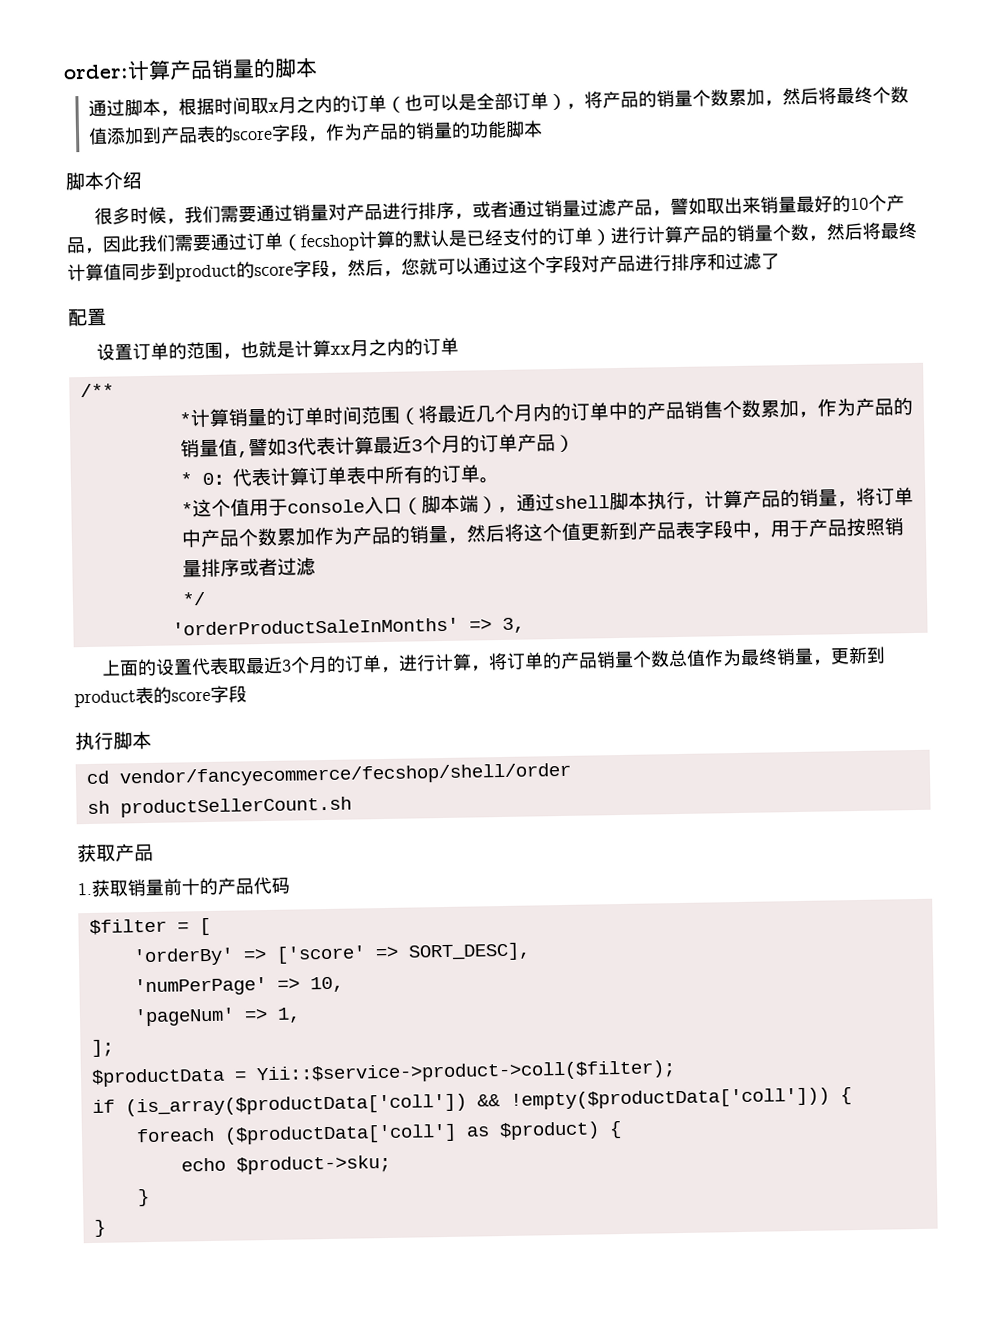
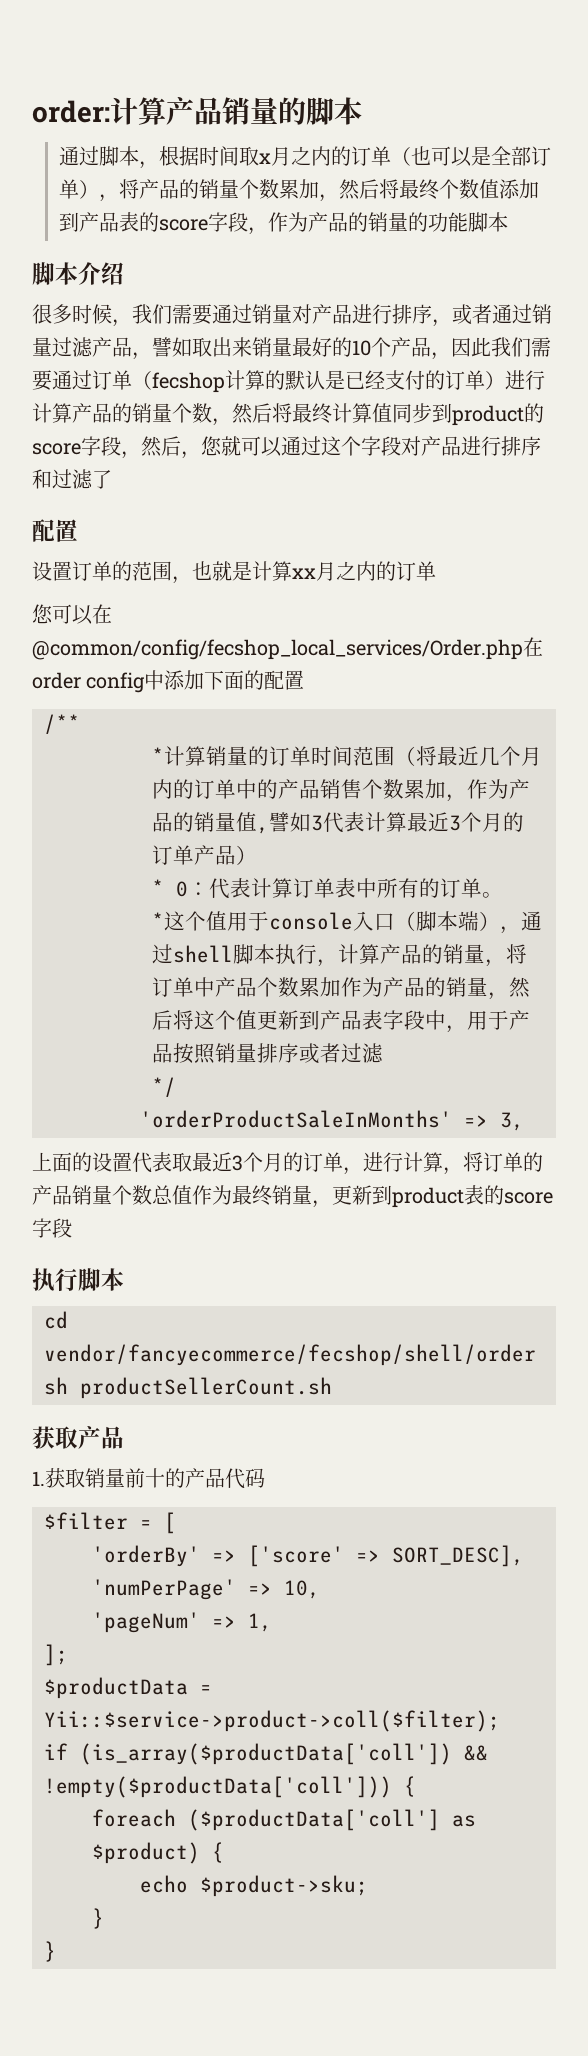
+ 您可以在@common/config/fecshop_local_services/Order.php在order config中添加下面的配置

